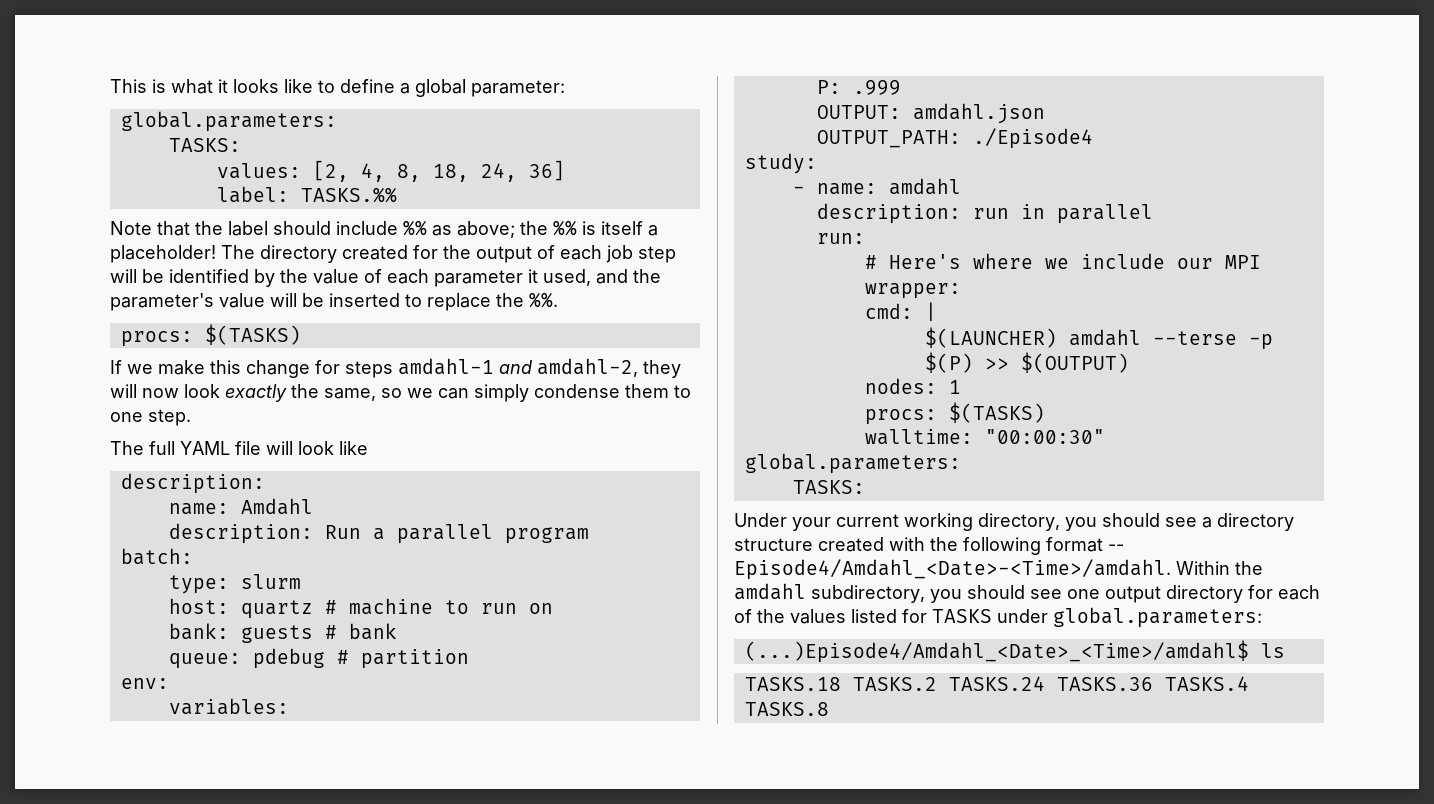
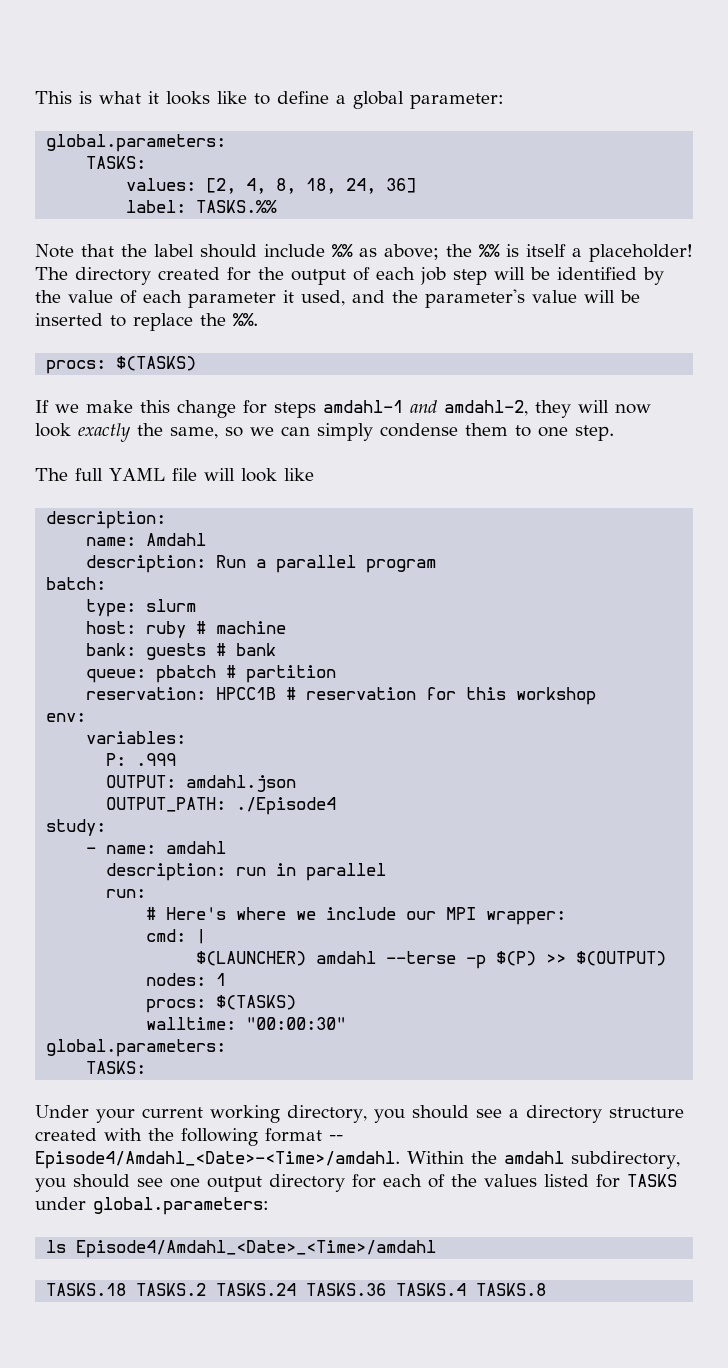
- host: quartz # machine to run on
+ host: ruby # machine
- queue: pdebug # partition
+ queue: pbatch # partition
+ reservation: HPCC1B # reservation for this workshop
- (...)Episode4/Amdahl_<Date>_<Time>/amdahl$ ls
+ ls Episode4/Amdahl_<Date>_<Time>/amdahl

